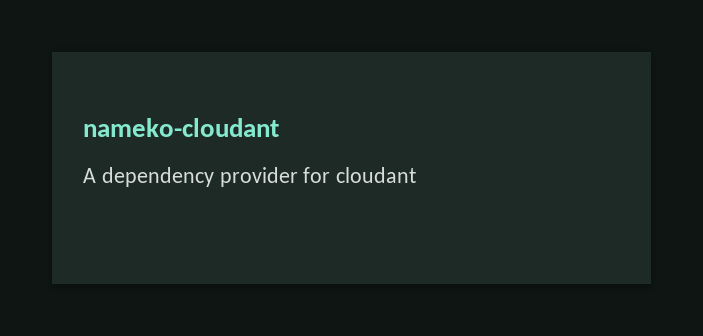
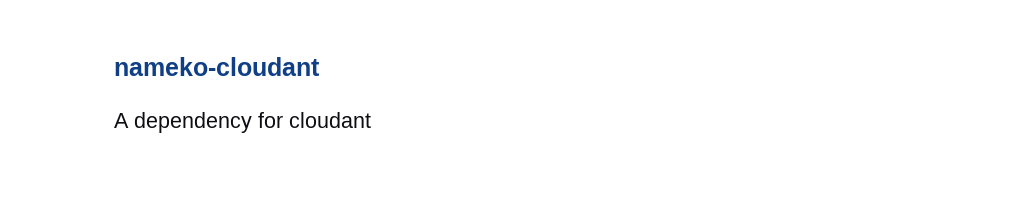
- A dependency provider for cloudant
+ A dependency for cloudant

